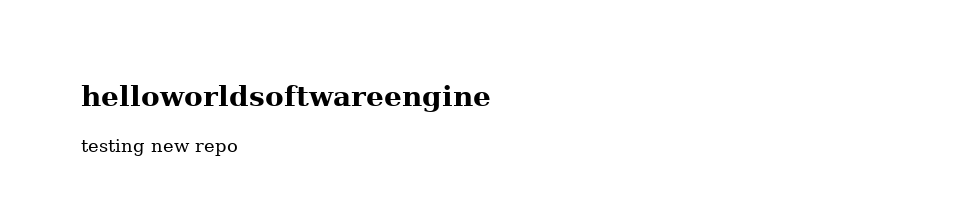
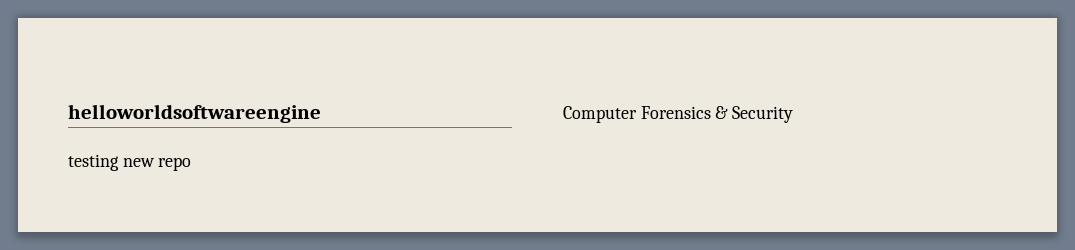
+ Computer Forensics & Security

